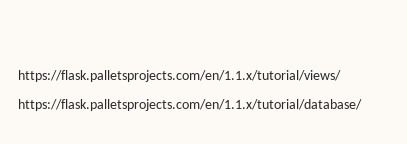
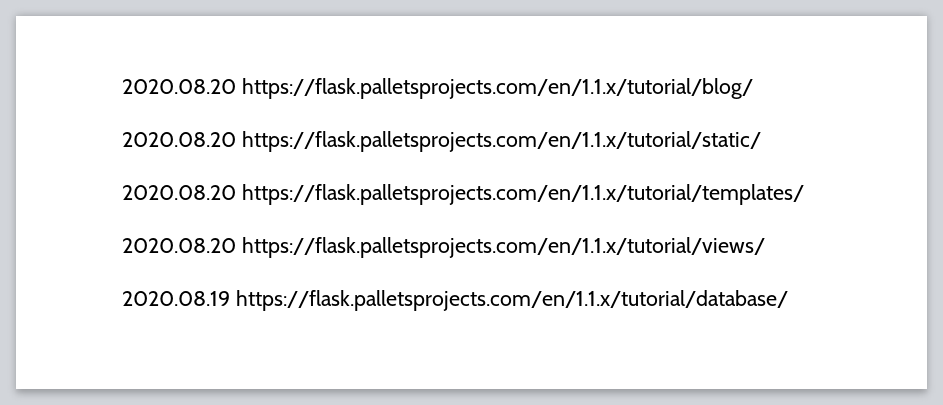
- https://flask.palletsprojects.com/en/1.1.x/tutorial/views/
+ 2020.08.20 https://flask.palletsprojects.com/en/1.1.x/tutorial/blog/
+ 2020.08.20 https://flask.palletsprojects.com/en/1.1.x/tutorial/static/
+ 2020.08.20 https://flask.palletsprojects.com/en/1.1.x/tutorial/templates/
+ 2020.08.20 https://flask.palletsprojects.com/en/1.1.x/tutorial/views/
- https://flask.palletsprojects.com/en/1.1.x/tutorial/database/
+ 2020.08.19 https://flask.palletsprojects.com/en/1.1.x/tutorial/database/

